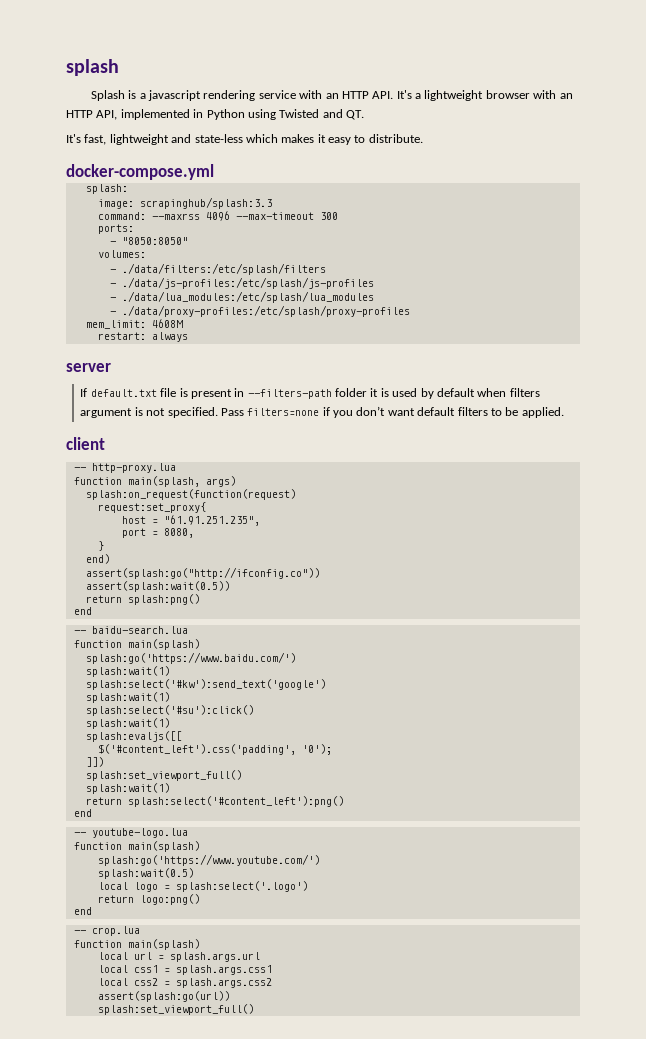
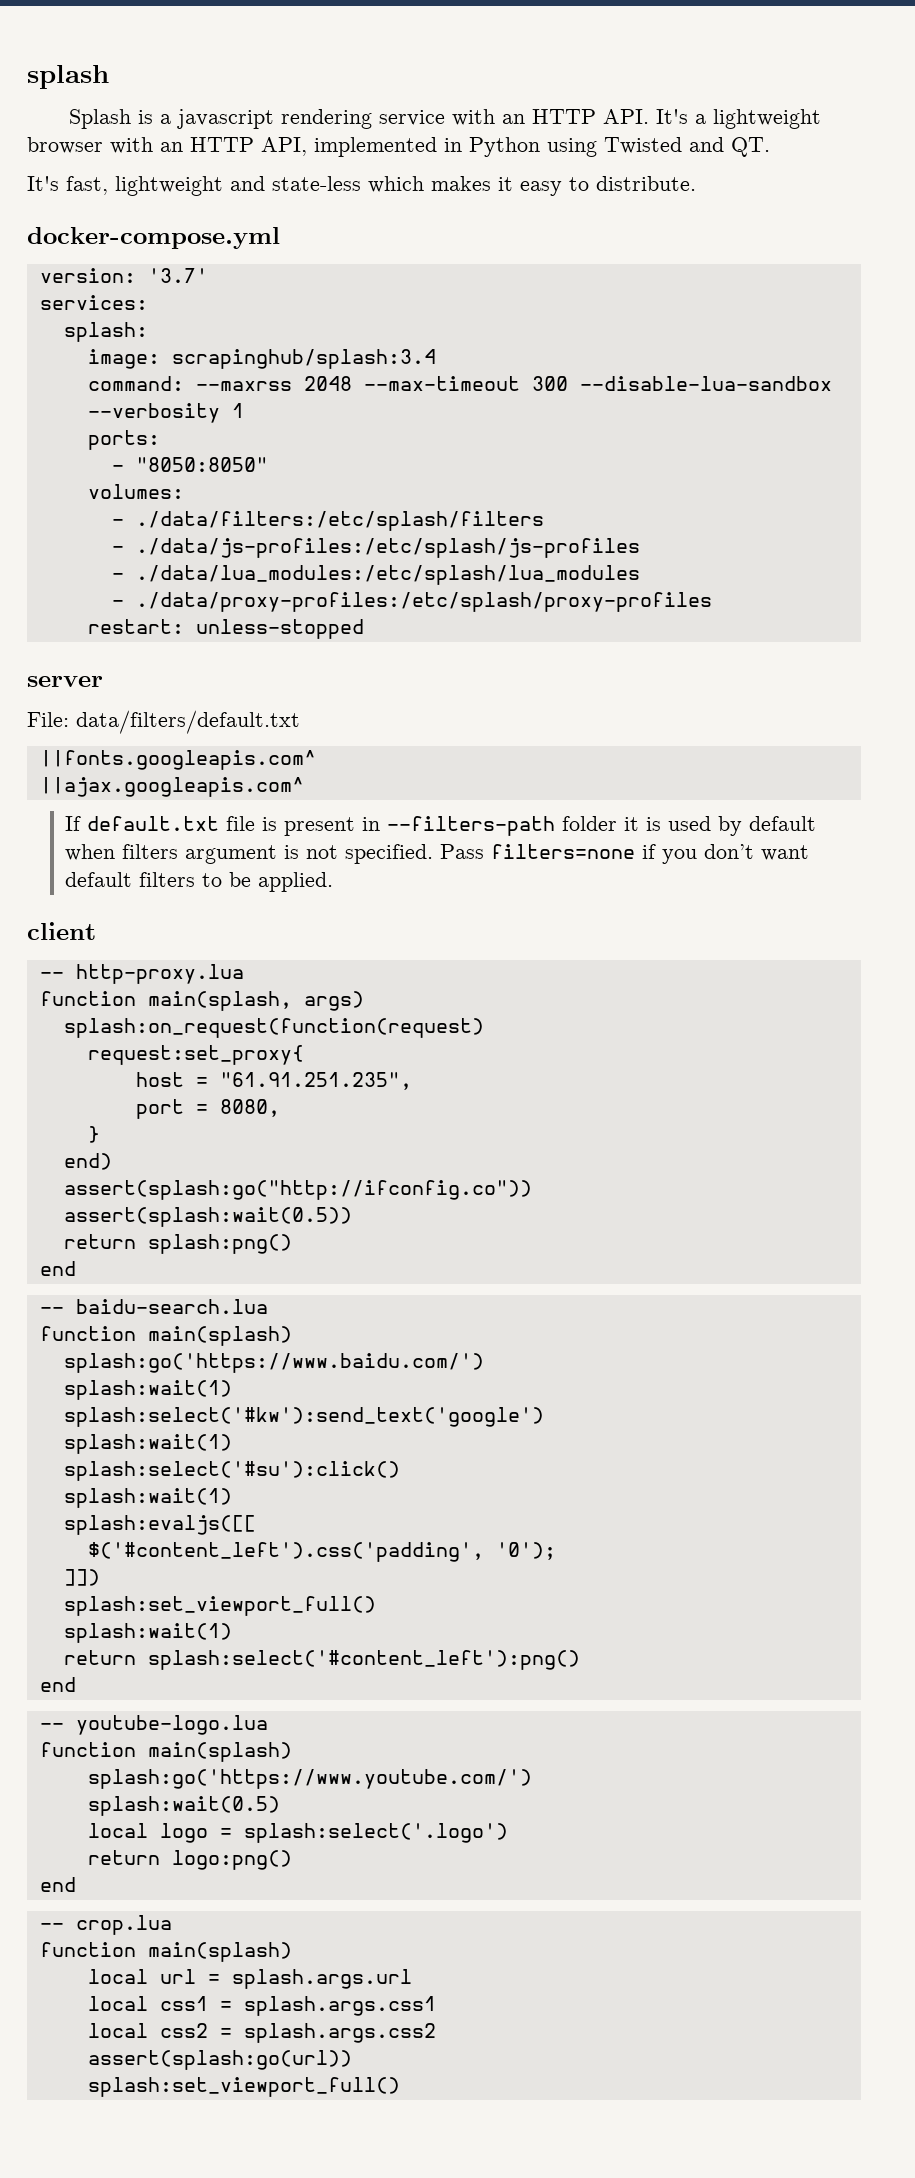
+ version: '3.7'
+ services:
- image: scrapinghub/splash:3.3
+ image: scrapinghub/splash:3.4
- command: --maxrss 4096 --max-timeout 300
+ command: --maxrss 2048 --max-timeout 300 --disable-lua-sandbox --verbosity 1
- mem_limit: 4608M
- restart: always
+ restart: unless-stopped
+ File: data/filters/default.txt
+ ||fonts.googleapis.com^
+ ||ajax.googleapis.com^

